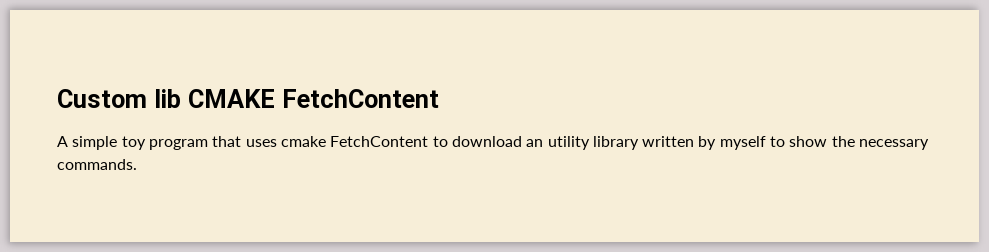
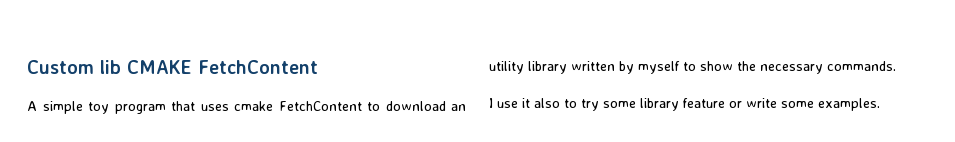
+ I use it also to try some library feature or write some examples.

